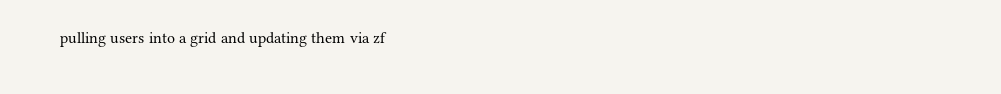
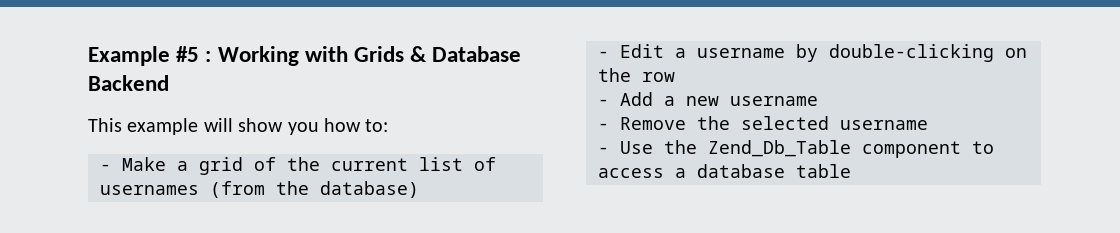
- pulling users into a grid and updating them via zf
+ Example #5 : Working with Grids & Database Backend
+ This example will show you how to:
+ - Make a grid of the current list of usernames (from the database)
+ - Edit a username by double-clicking on the row
+ - Add a new username
+ - Remove the selected username
+ - Use the Zend_Db_Table component to access a database table

